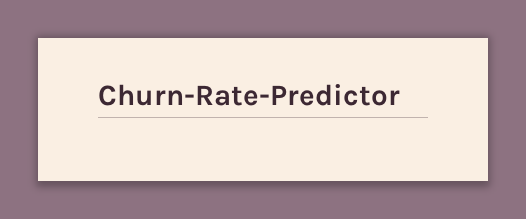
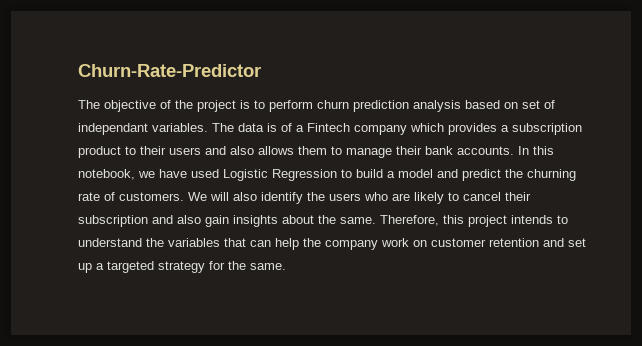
+ The objective of the project is to perform churn prediction analysis based on set of independant variables. The data is of a Fintech company which provides a subscription product to their users and also allows them to manage their bank accounts. In this notebook, we have used Logistic Regression to build a model and predict the churning rate of customers. We will also identify the users who are likely to cancel their subscription and also gain insights about the same. Therefore, this project intends to understand the variables that can help the company work on customer retention and set up a targeted strategy for the same.

